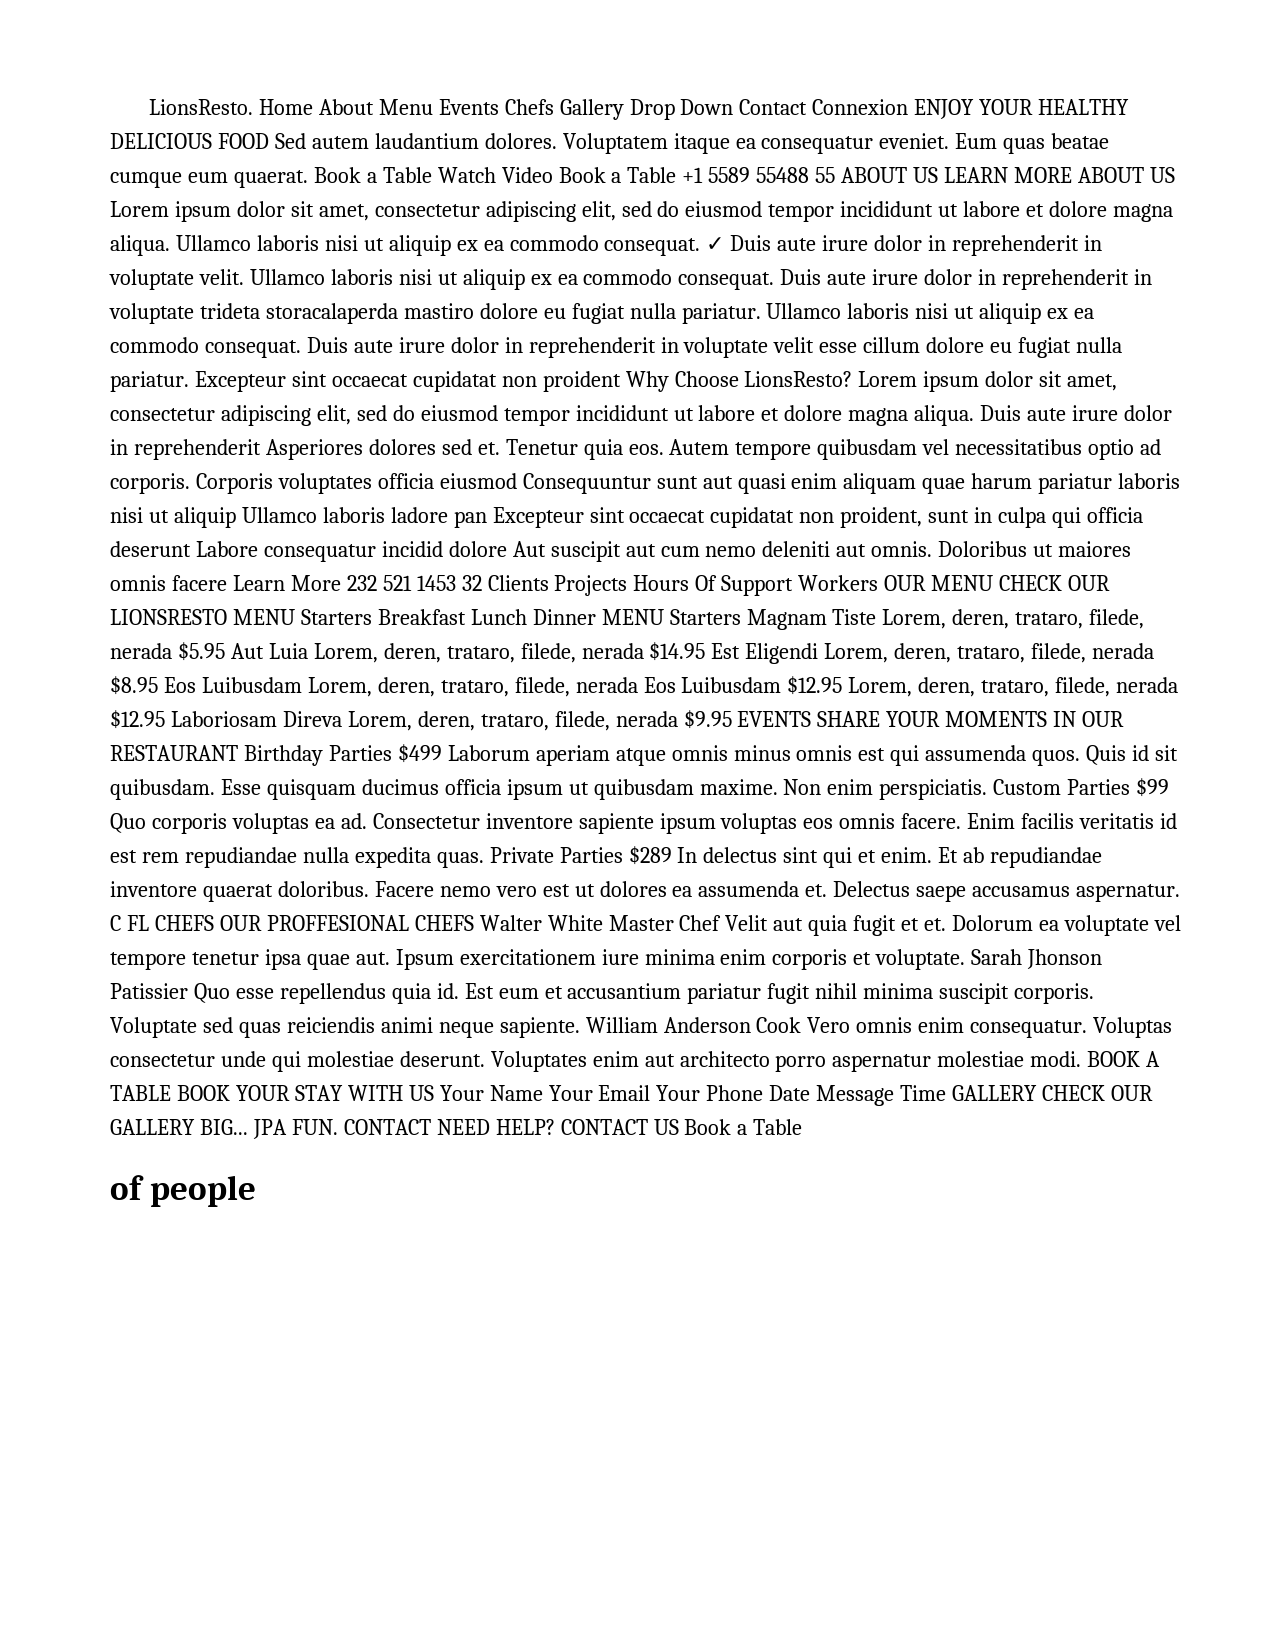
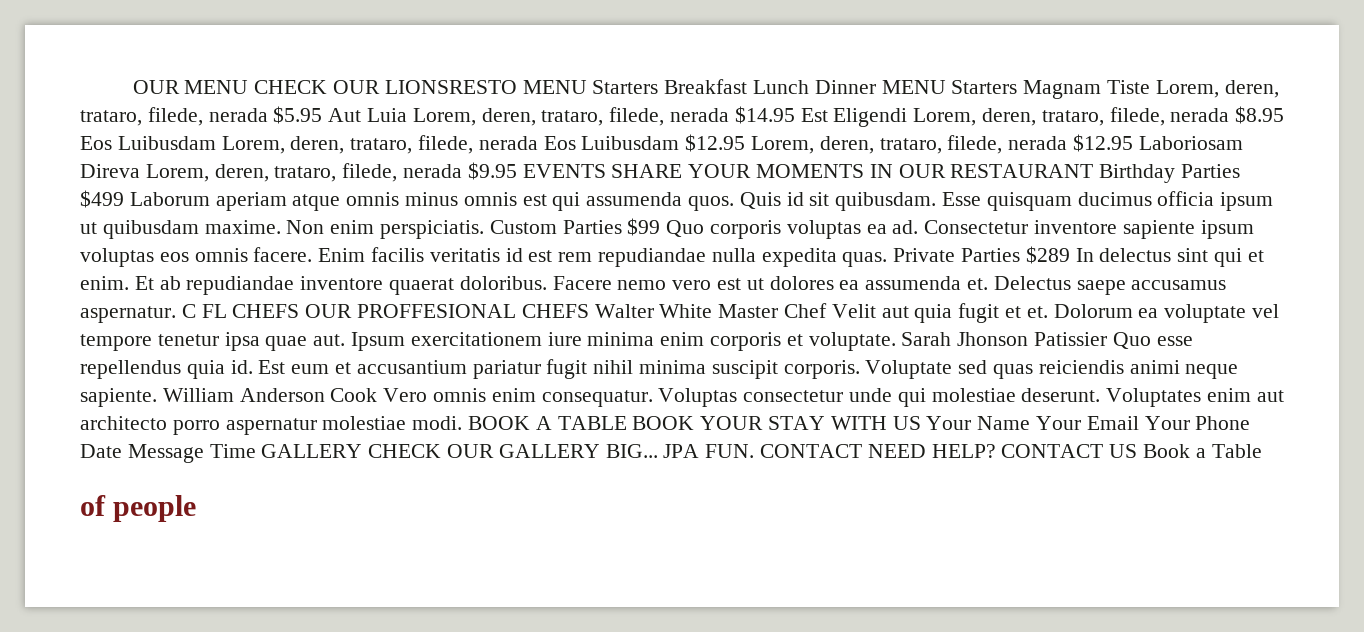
- LionsResto. Home About Menu Events Chefs Gallery Drop Down Contact Connexion ENJOY YOUR HEALTHY DELICIOUS FOOD Sed autem laudantium dolores. Voluptatem itaque ea consequatur eveniet. Eum quas beatae cumque eum quaerat. Book a Table Watch Video Book a Table +1 5589 55488 55 ABOUT US LEARN MORE ABOUT US Lorem ipsum dolor sit amet, consectetur adipiscing elit, sed do eiusmod tempor incididunt ut labore et dolore magna aliqua. Ullamco laboris nisi ut aliquip ex ea commodo consequat. ✓ Duis aute irure dolor in reprehenderit in voluptate velit. Ullamco laboris nisi ut aliquip ex ea commodo consequat. Duis aute irure dolor in reprehenderit in voluptate trideta storacalaperda mastiro dolore eu fugiat nulla pariatur. Ullamco laboris nisi ut aliquip ex ea commodo consequat. Duis aute irure dolor in reprehenderit in voluptate velit esse cillum dolore eu fugiat nulla pariatur. Excepteur sint occaecat cupidatat non proident Why Choose LionsResto? Lorem ipsum dolor sit amet, consectetur adipiscing elit, sed do eiusmod tempor incididunt ut labore et dolore magna aliqua. Duis aute irure dolor in reprehenderit Asperiores dolores sed et. Tenetur quia eos. Autem tempore quibusdam vel necessitatibus optio ad corporis. Corporis voluptates officia eiusmod Consequuntur sunt aut quasi enim aliquam quae harum pariatur laboris nisi ut aliquip Ullamco laboris ladore pan Excepteur sint occaecat cupidatat non proident, sunt in culpa qui officia deserunt Labore consequatur incidid dolore Aut suscipit aut cum nemo deleniti aut omnis. Doloribus ut maiores omnis facere Learn More 232 521 1453 32 Clients Projects Hours Of Support Workers OUR MENU CHECK OUR LIONSRESTO MENU Starters Breakfast Lunch Dinner MENU Starters Magnam Tiste Lorem, deren, trataro, filede, nerada $5.95 Aut Luia Lorem, deren, trataro, filede, nerada $14.95 Est Eligendi Lorem, deren, trataro, filede, nerada $8.95 Eos Luibusdam Lorem, deren, trataro, filede, nerada Eos Luibusdam $12.95 Lorem, deren, trataro, filede, nerada $12.95 Laboriosam Direva Lorem, deren, trataro, filede, nerada $9.95 EVENTS SHARE YOUR MOMENTS IN OUR RESTAURANT Birthday Parties $499 Laborum aperiam atque omnis minus omnis est qui assumenda quos.
+ OUR MENU CHECK OUR LIONSRESTO MENU Starters Breakfast Lunch Dinner MENU Starters Magnam Tiste Lorem, deren, trataro, filede, nerada $5.95 Aut Luia Lorem, deren, trataro, filede, nerada $14.95 Est Eligendi Lorem, deren, trataro, filede, nerada $8.95 Eos Luibusdam Lorem, deren, trataro, filede, nerada Eos Luibusdam $12.95 Lorem, deren, trataro, filede, nerada $12.95 Laboriosam Direva Lorem, deren, trataro, filede, nerada $9.95 EVENTS SHARE YOUR MOMENTS IN OUR RESTAURANT Birthday Parties $499 Laborum aperiam atque omnis minus omnis est qui assumenda quos.

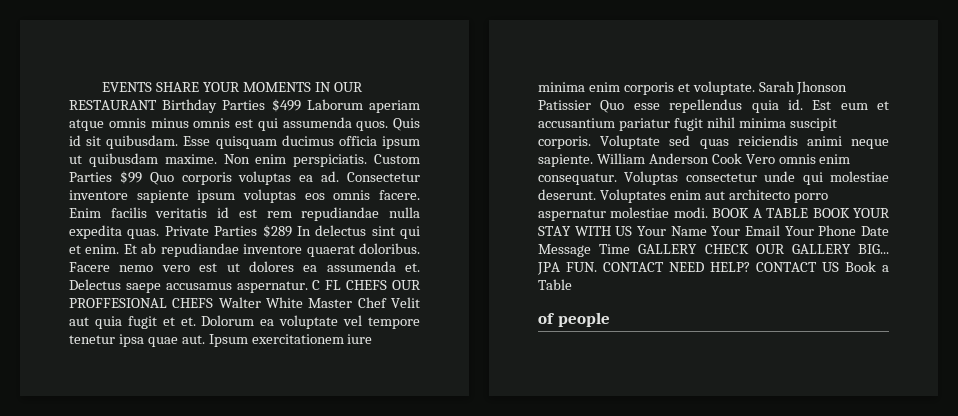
- OUR MENU CHECK OUR LIONSRESTO MENU Starters Breakfast Lunch Dinner MENU Starters Magnam Tiste Lorem, deren, trataro, filede, nerada $5.95 Aut Luia Lorem, deren, trataro, filede, nerada $14.95 Est Eligendi Lorem, deren, trataro, filede, nerada $8.95 Eos Luibusdam Lorem, deren, trataro, filede, nerada Eos Luibusdam $12.95 Lorem, deren, trataro, filede, nerada $12.95 Laboriosam Direva Lorem, deren, trataro, filede, nerada $9.95 EVENTS SHARE YOUR MOMENTS IN OUR RESTAURANT Birthday Parties $499 Laborum aperiam atque omnis minus omnis est qui assumenda quos.
+ EVENTS SHARE YOUR MOMENTS IN OUR RESTAURANT Birthday Parties $499 Laborum aperiam atque omnis minus omnis est qui assumenda quos.

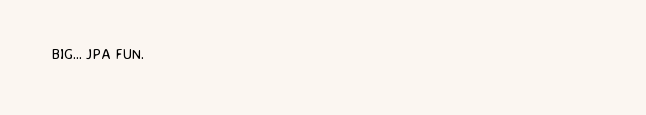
- EVENTS SHARE YOUR MOMENTS IN OUR RESTAURANT Birthday Parties $499 Laborum aperiam atque omnis minus omnis est qui assumenda quos. Quis id sit quibusdam. Esse quisquam ducimus officia ipsum ut quibusdam maxime. Non enim perspiciatis. Custom Parties $99 Quo corporis voluptas ea ad. Consectetur inventore sapiente ipsum voluptas eos omnis facere. Enim facilis veritatis id est rem repudiandae nulla expedita quas. Private Parties $289 In delectus sint qui et enim. Et ab repudiandae inventore quaerat doloribus. Facere nemo vero est ut dolores ea assumenda et. Delectus saepe accusamus aspernatur. C FL CHEFS OUR PROFFESIONAL CHEFS Walter White Master Chef Velit aut quia fugit et et. Dolorum ea voluptate vel tempore tenetur ipsa quae aut. Ipsum exercitationem iure minima enim corporis et voluptate. Sarah Jhonson Patissier Quo esse repellendus quia id. Est eum et accusantium pariatur fugit nihil minima suscipit corporis. Voluptate sed quas reiciendis animi neque sapiente. William Anderson Cook Vero omnis enim consequatur. Voluptas consectetur unde qui molestiae deserunt. Voluptates enim aut architecto porro aspernatur molestiae modi. BOOK A TABLE BOOK YOUR STAY WITH US Your Name Your Email Your Phone Date Message Time GALLERY CHECK OUR GALLERY BIG... JPA FUN. CONTACT NEED HELP? CONTACT US Book a Table
- of people
+ BIG... JPA FUN.

